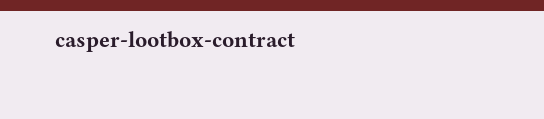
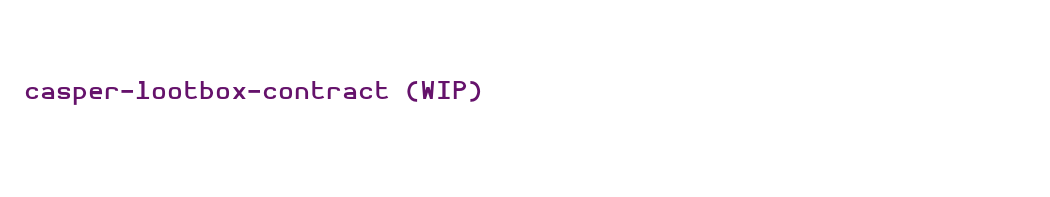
- casper-lootbox-contract
+ casper-lootbox-contract (WIP)

